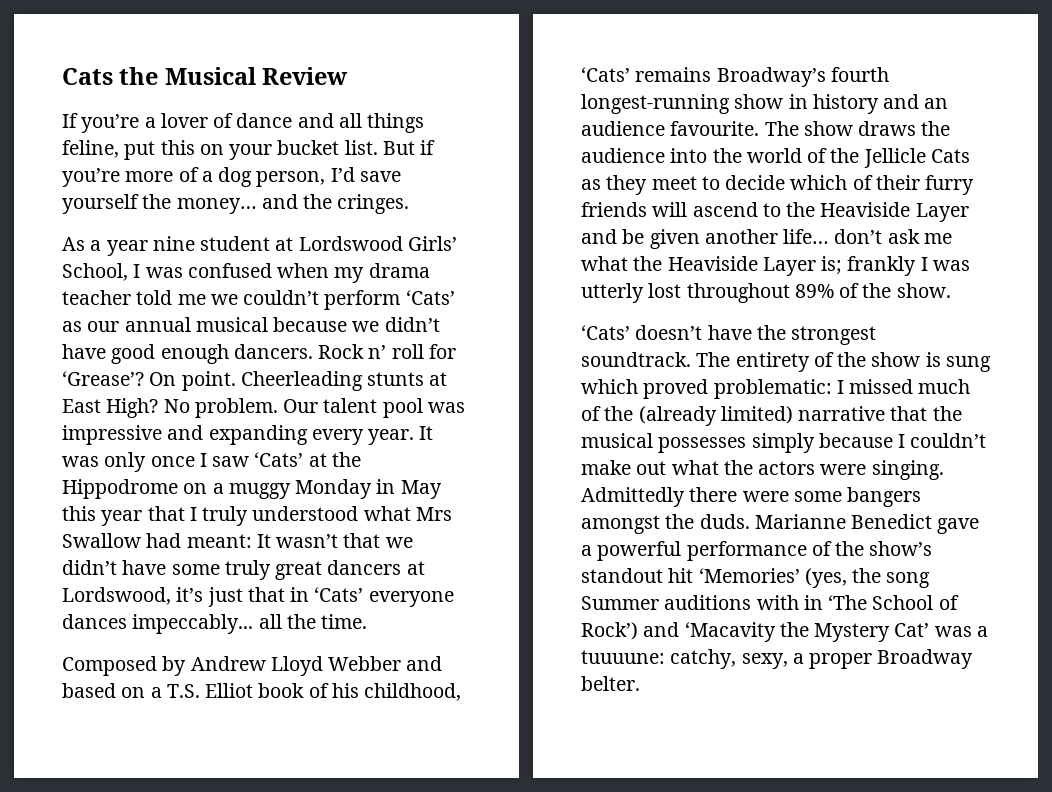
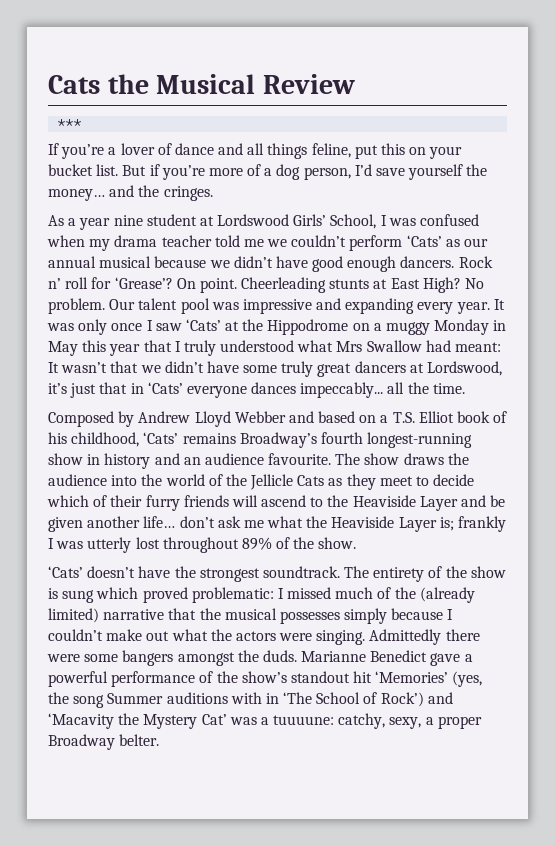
+ ***

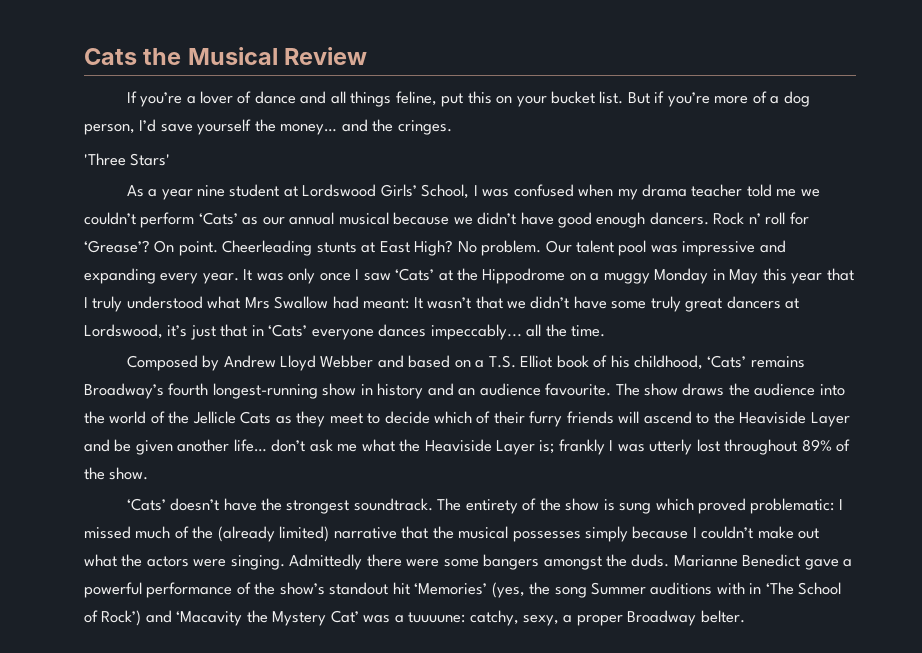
- ***
+ 'Three Stars'

